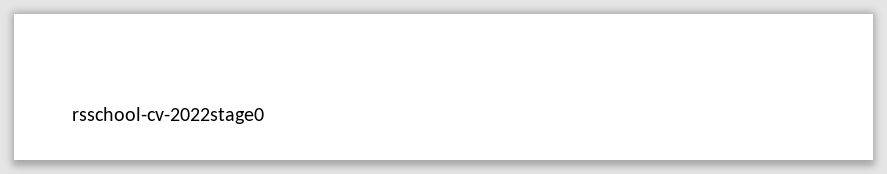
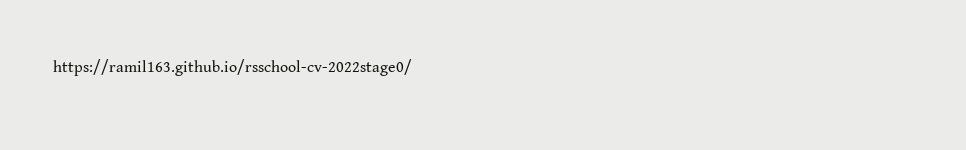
- rsschool-cv-2022stage0
+ https://ramil163.github.io/rsschool-cv-2022stage0/

